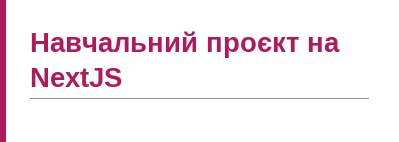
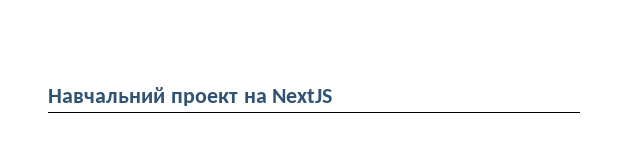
- Навчальний проєкт на NextJS
+ Навчальний проект на NextJS

